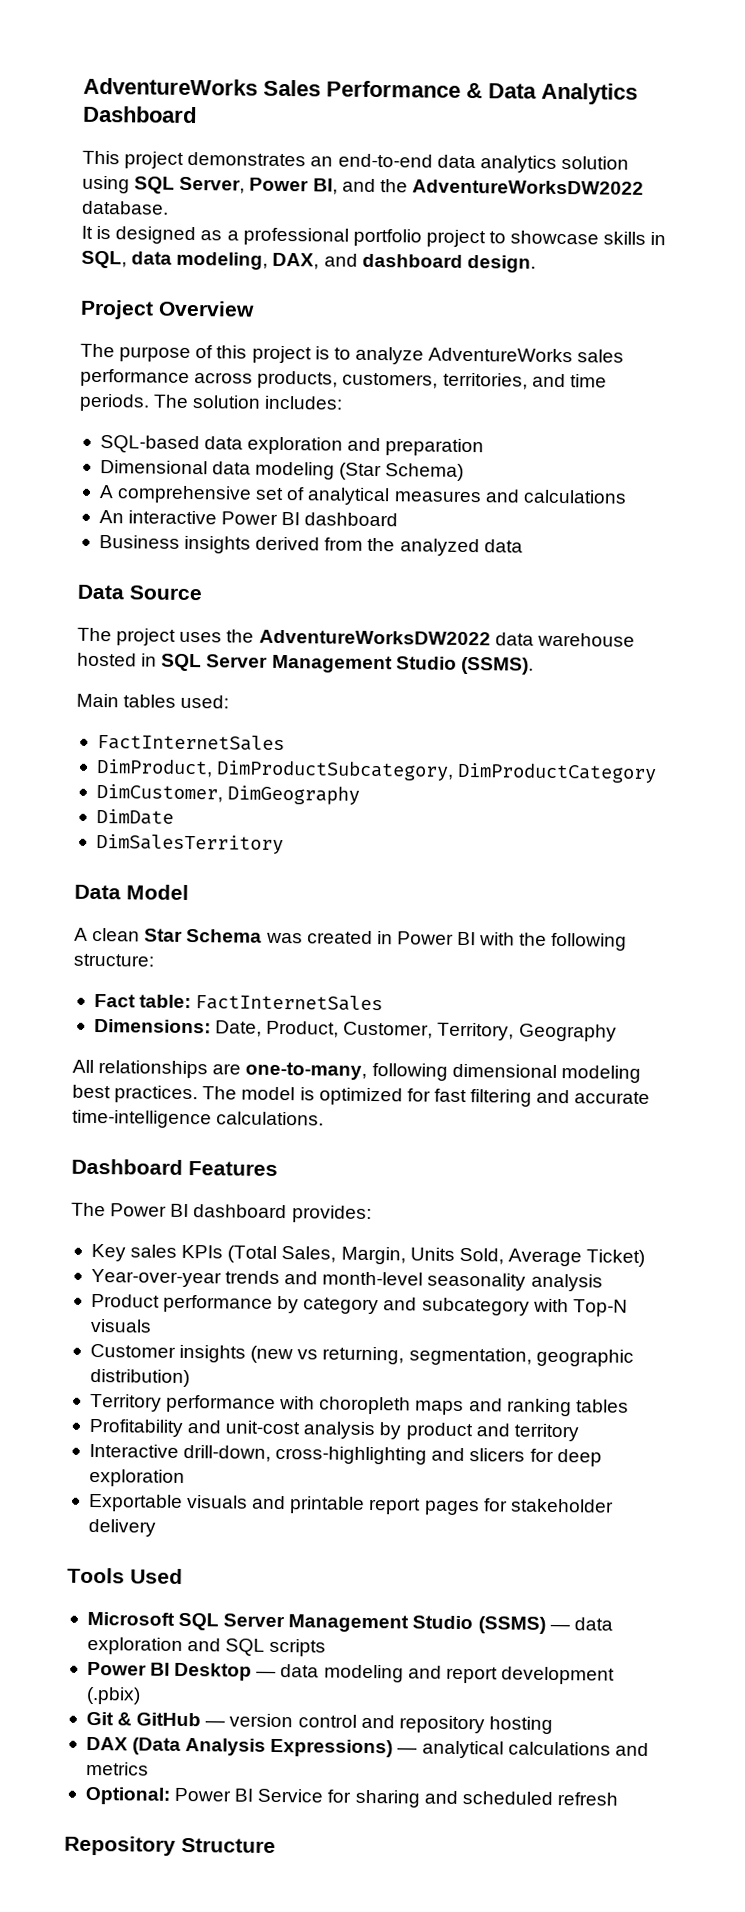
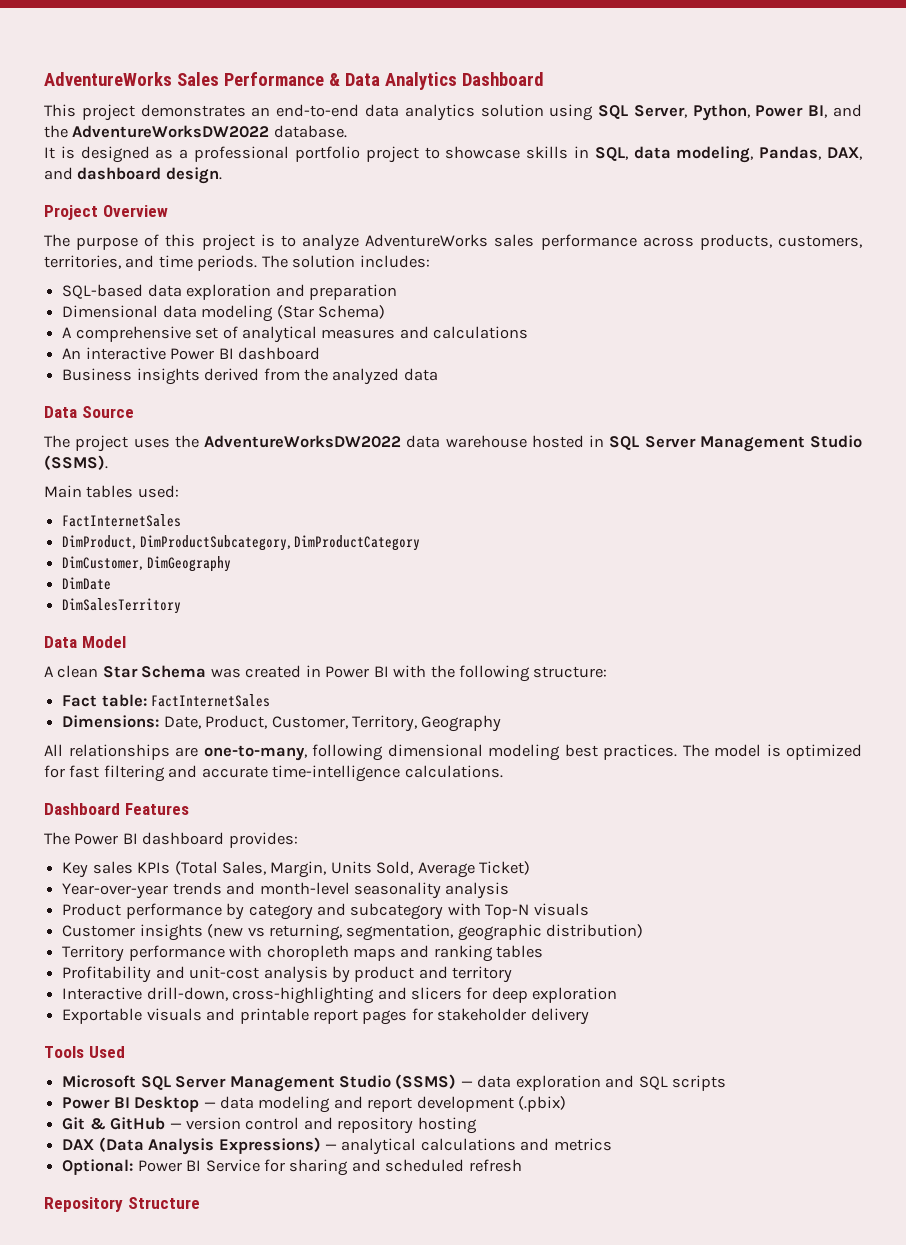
- This project demonstrates an end-to-end data analytics solution using SQL Server, Power BI, and the AdventureWorksDW2022 database.
+ This project demonstrates an end-to-end data analytics solution using SQL Server, Python, Power BI, and the AdventureWorksDW2022 database.
- It is designed as a professional portfolio project to showcase skills in SQL, data modeling, DAX, and dashboard design.
+ It is designed as a professional portfolio project to showcase skills in SQL, data modeling, Pandas, DAX, and dashboard design.

